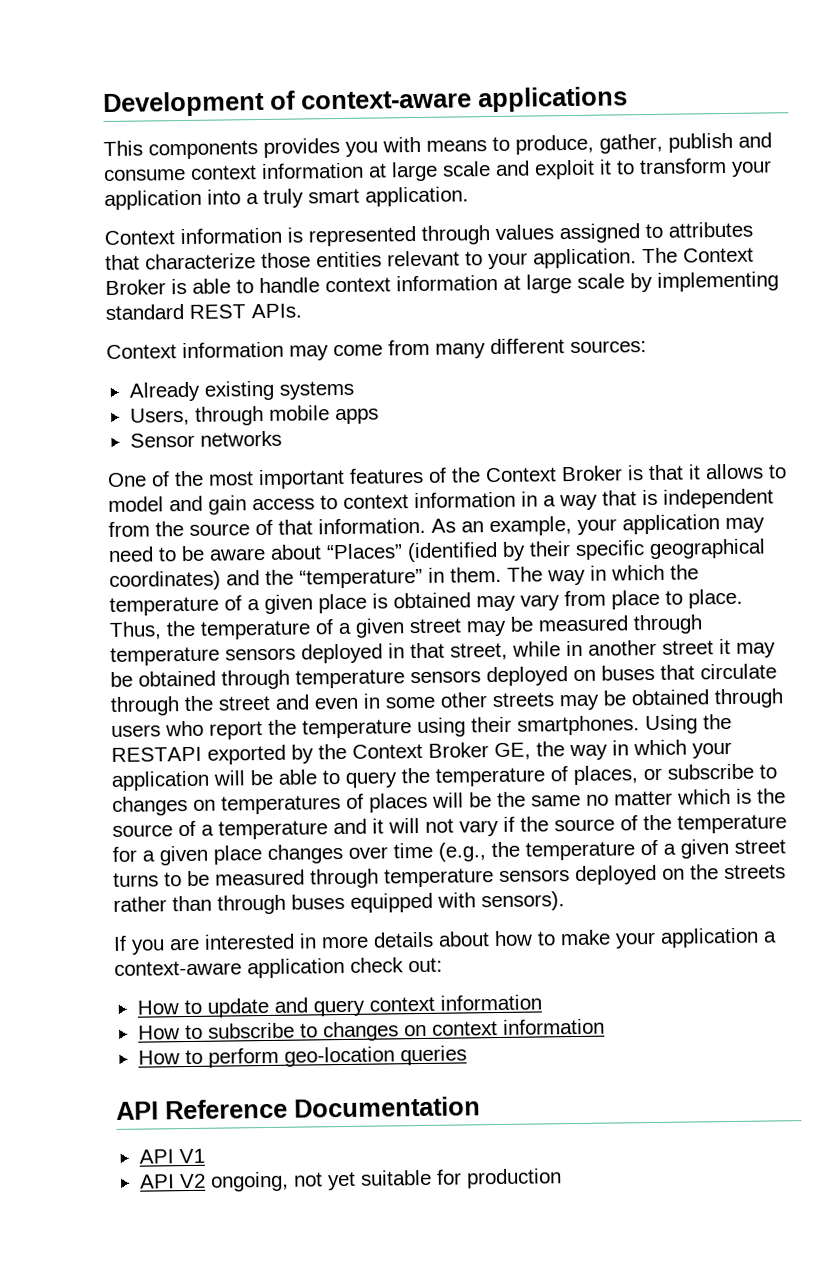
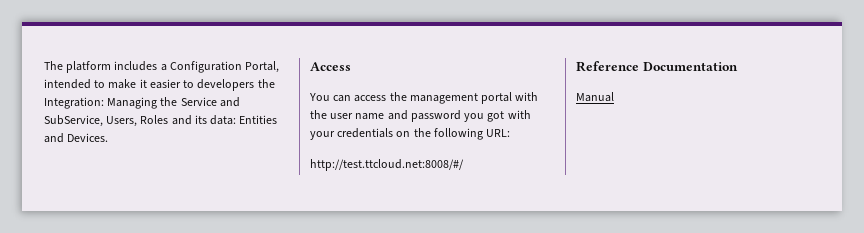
- Development of context-aware applications
- This components provides you with means to produce, gather, publish and consume context information at large scale and exploit it to transform your application into a truly smart application.
- Context information is represented through values assigned to attributes that characterize those entities relevant to your application. The Context Broker is able to handle context information at large scale by implementing standard REST APIs.
- Context information may come from many different sources:
- Already existing systems
- Users, through mobile apps
- Sensor networks
- One of the most important features of the Context Broker is that it allows to model and gain access to context information in a way that is independent from the source of that information. As an example, your application may need to be aware about “Places” (identified by their specific geographical coordinates) and the “temperature” in them. The way in which the temperature of a given place is obtained may vary from place to place. Thus, the temperature of a given street may be measured through temperature sensors deployed in that street, while in another street it may be obtained through temperature sensors deployed on buses that circulate through the street and even in some other streets may be obtained through users who report the temperature using their smartphones. Using the RESTAPI exported by the Context Broker GE, the way in which your application will be able to query the temperature of places, or subscribe to changes on temperatures of places will be the same no matter which is the source of a temperature and it will not vary if the source of the temperature for a given place changes over time (e.g., the temperature of a given street turns to be measured through temperature sensors deployed on the streets rather than through buses equipped with sensors).
- If you are interested in more details about how to make your application a context-aware application check out:
- How to update and query context information
- How to subscribe to changes on context information
- How to perform geo-location queries
- API Reference Documentation
- API V1
- API V2 ongoing, not yet suitable for production
+ The platform includes a Configuration Portal, intended to make it easier to developers the Integration: Managing the Service and SubService, Users, Roles and its data: Entities and Devices.
+ Access
+ You can access the management portal with the user name and password you got with your credentials on the following URL:
+ http://test.ttcloud.net:8008/#/
+ Reference Documentation
+ Manual

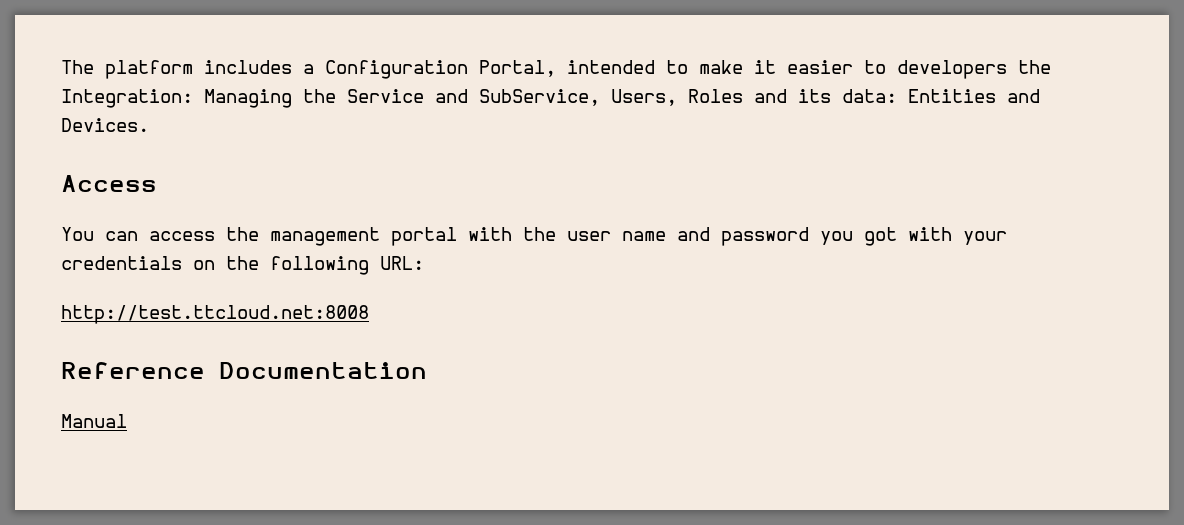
- http://test.ttcloud.net:8008/#/
+ http://test.ttcloud.net:8008

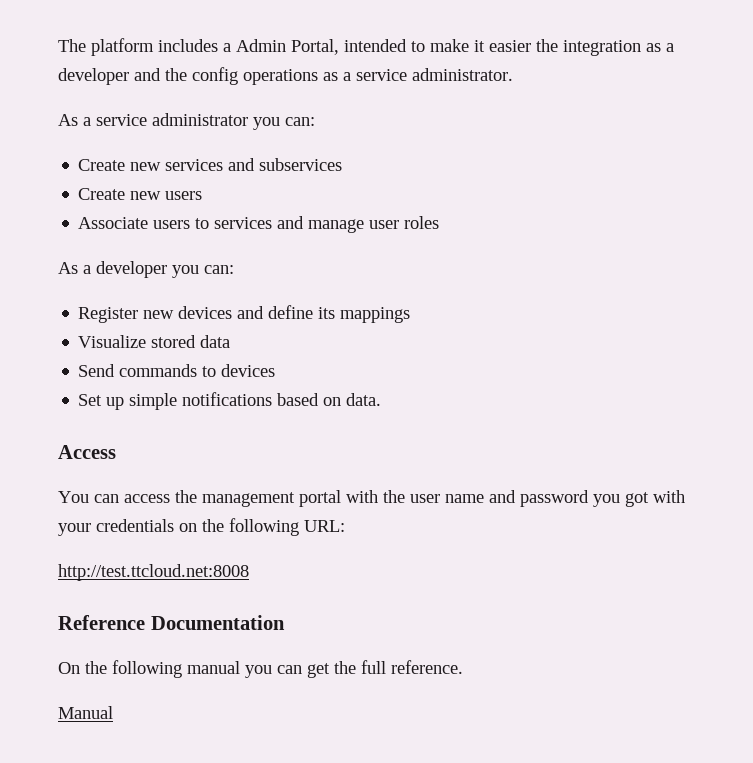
- The platform includes a Configuration Portal, intended to make it easier to developers the Integration: Managing the Service and SubService, Users, Roles and its data: Entities and Devices.
+ The platform includes a Admin Portal, intended to make it easier the integration as a developer and the config operations as a service administrator.
+ As a service administrator you can:
+ Create new services and subservices
+ Create new users
+ Associate users to services and manage user roles
+ As a developer you can:
+ Register new devices and define its mappings
+ Visualize stored data
+ Send commands to devices
+ Set up simple notifications based on data.
+ On the following manual you can get the full reference.

